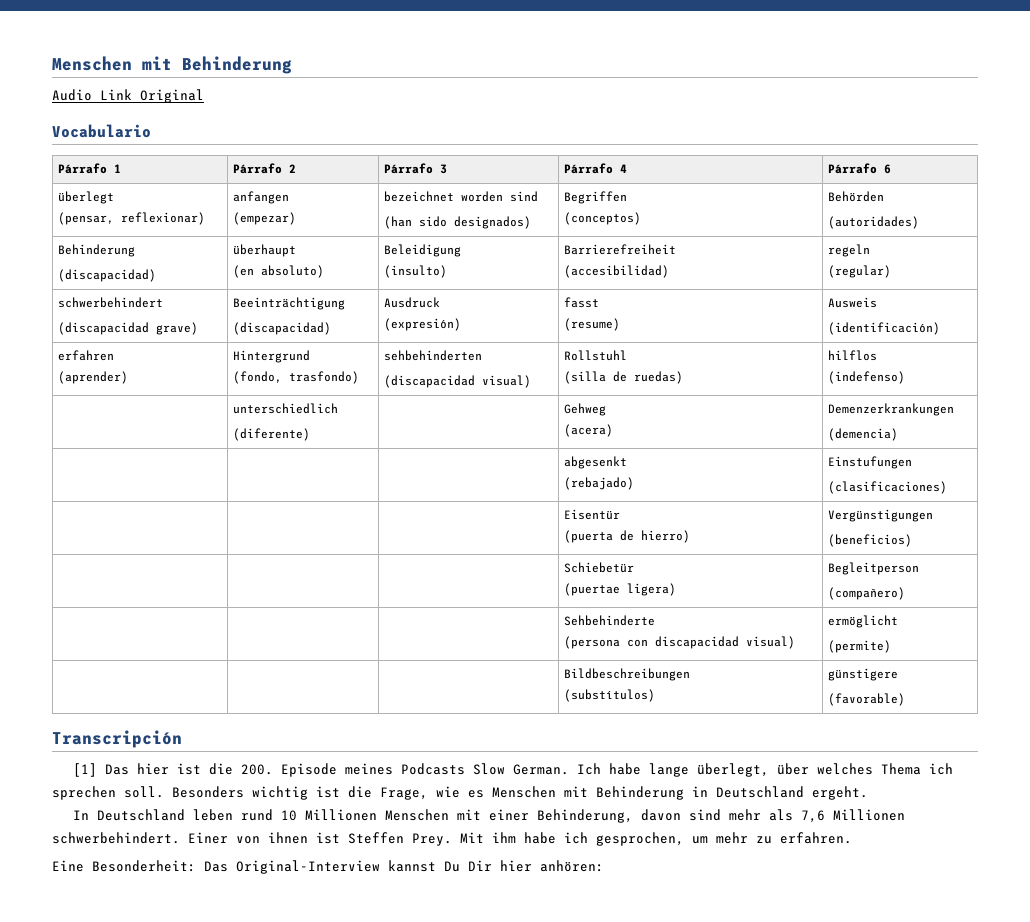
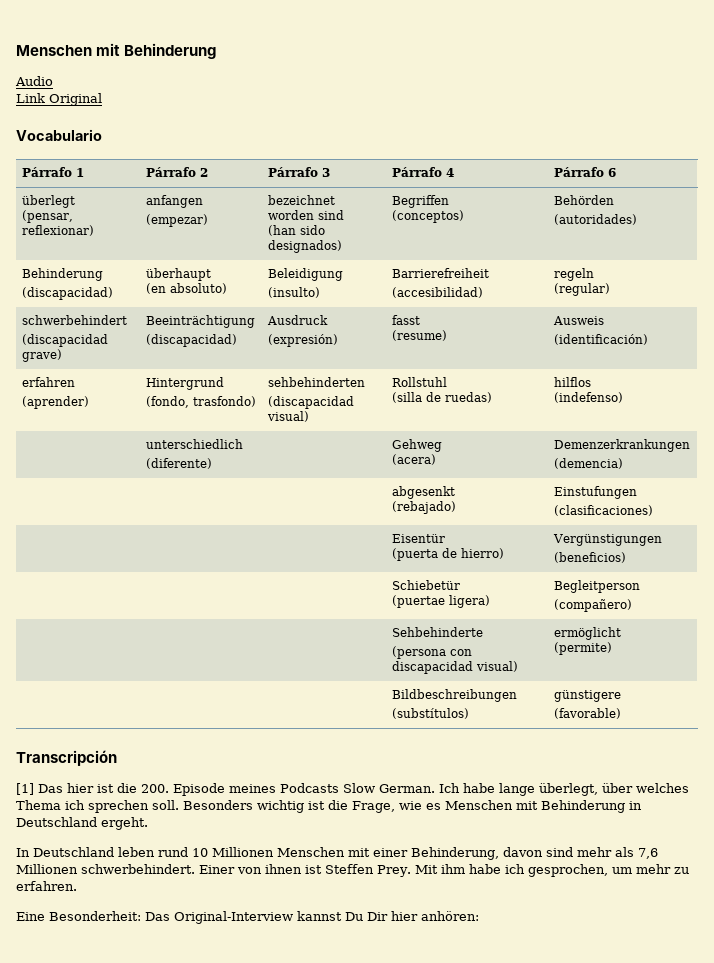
- Audio Link Original
+ Audio
+ Link Original

